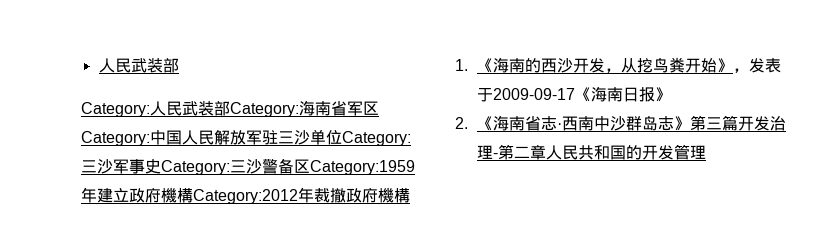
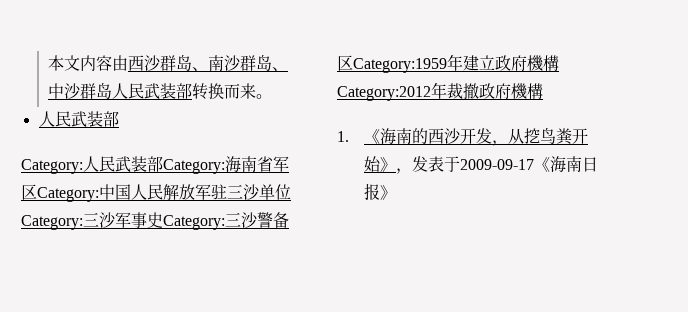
+ 本文内容由西沙群岛、南沙群岛、中沙群岛人民武装部转换而来。
- 2.《海南省志·西南中沙群岛志》第三篇开发治理-第二章人民共和国的开发管理

